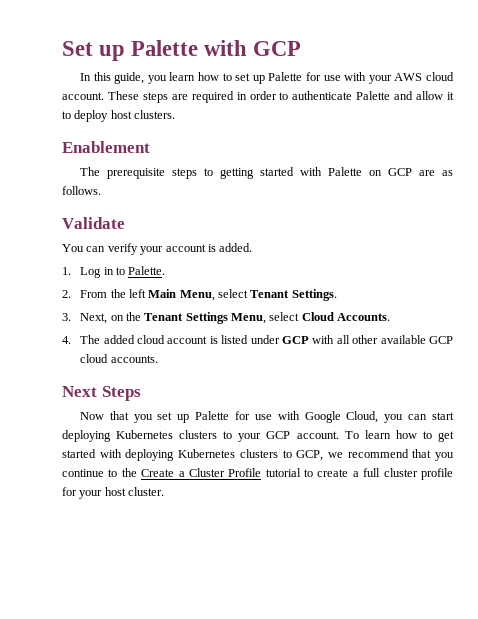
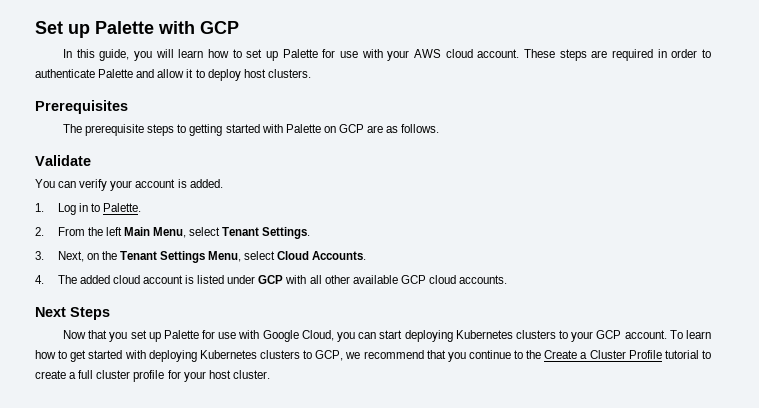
- In this guide, you learn how to set up Palette for use with your AWS cloud account.
+ In this guide, you will learn how to set up Palette for use with your AWS cloud account.
- Enablement
+ Prerequisites

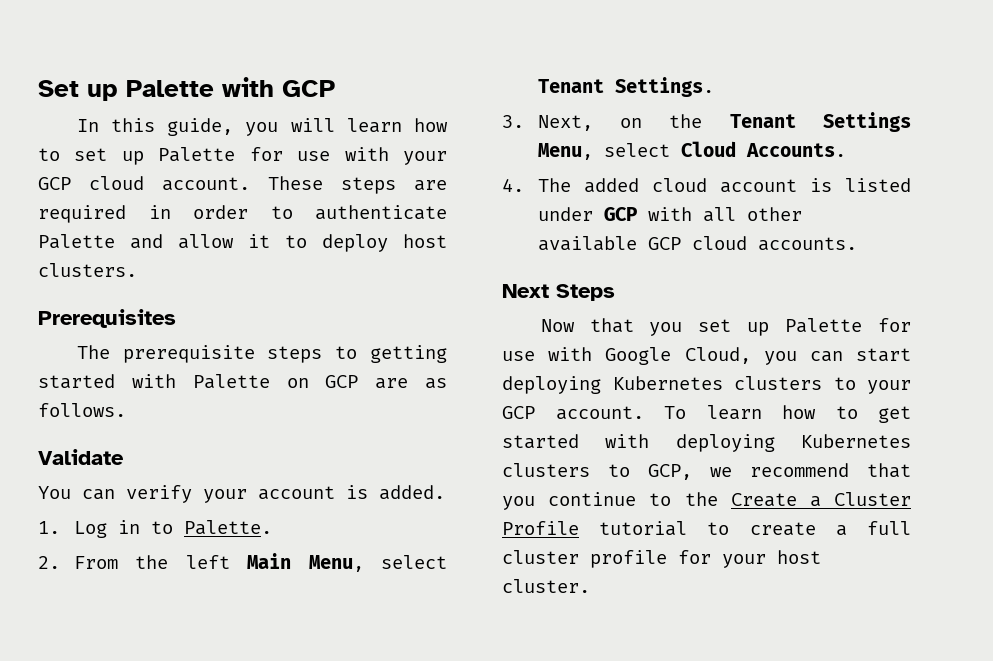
- In this guide, you will learn how to set up Palette for use with your AWS cloud account.
+ In this guide, you will learn how to set up Palette for use with your GCP cloud account.

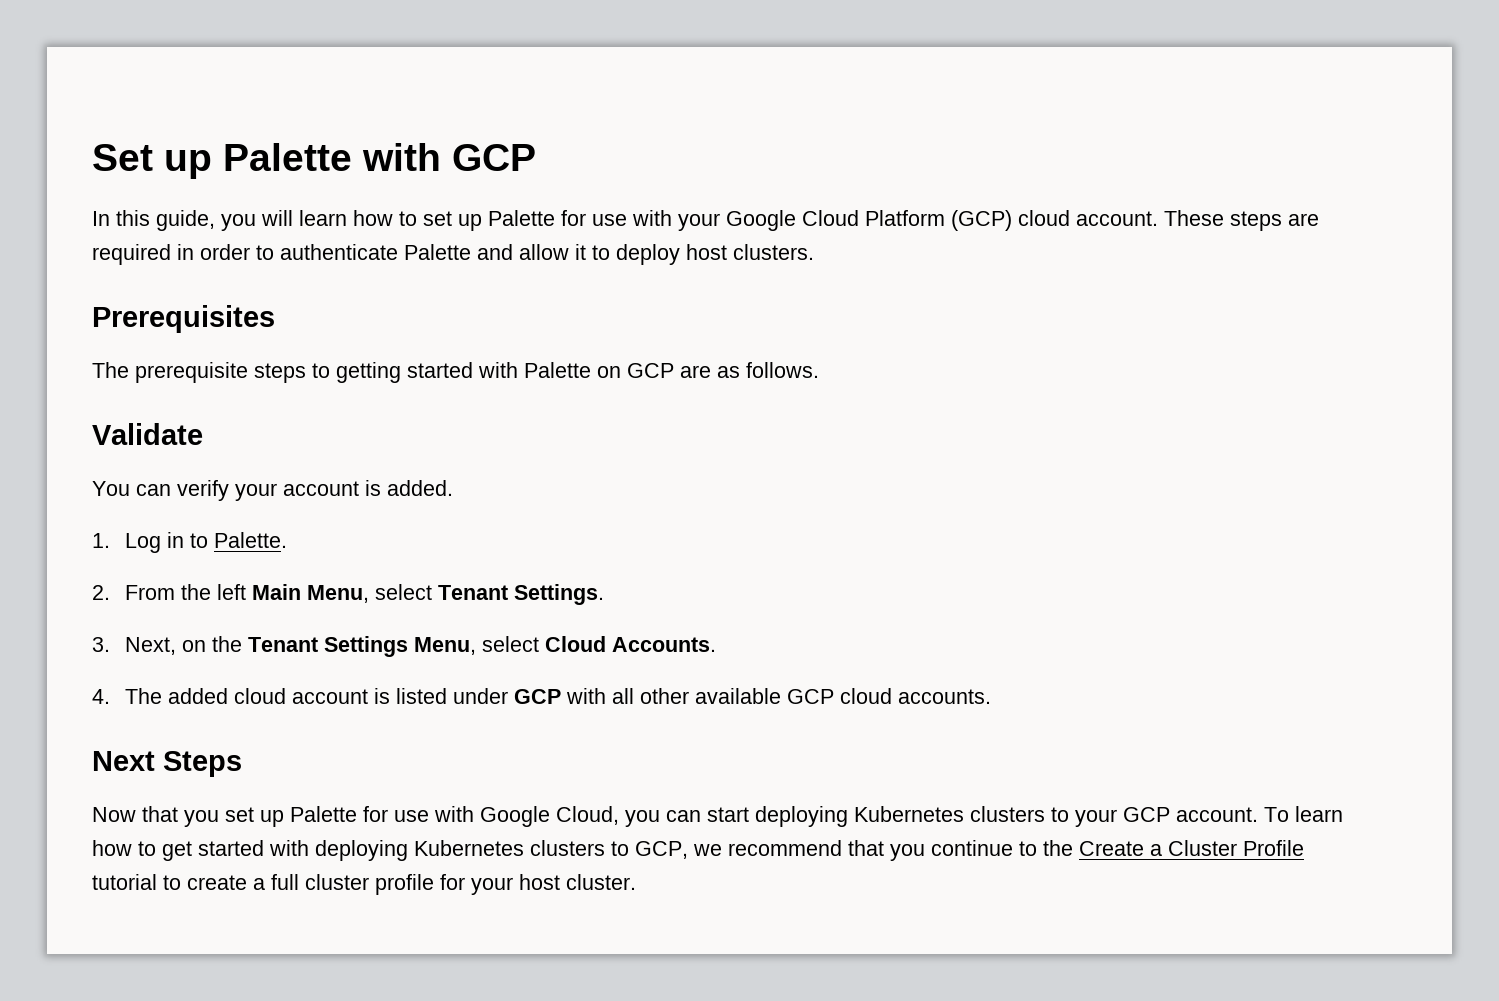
- In this guide, you will learn how to set up Palette for use with your GCP cloud account.
+ In this guide, you will learn how to set up Palette for use with your Google Cloud Platform (GCP) cloud account.

